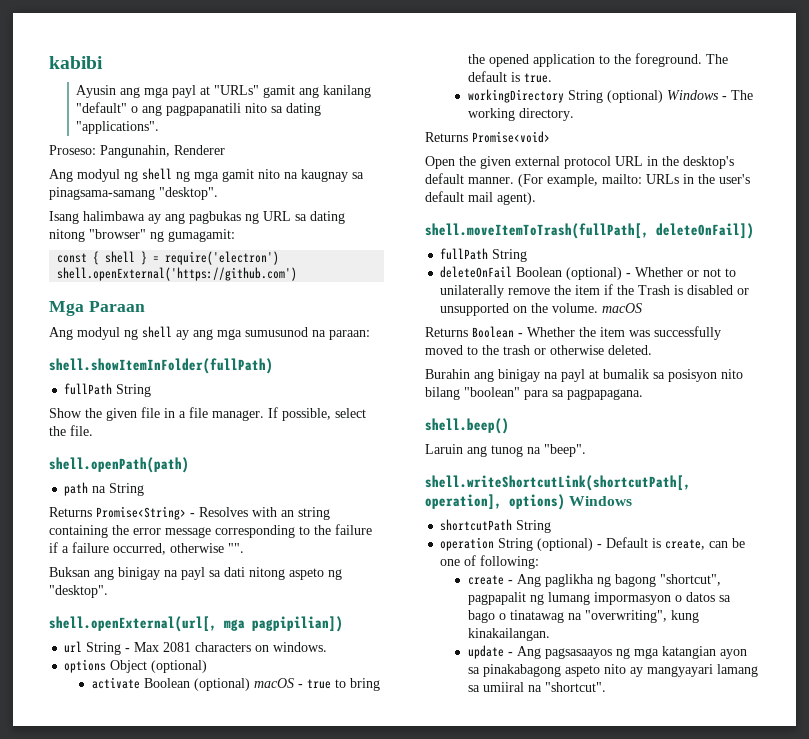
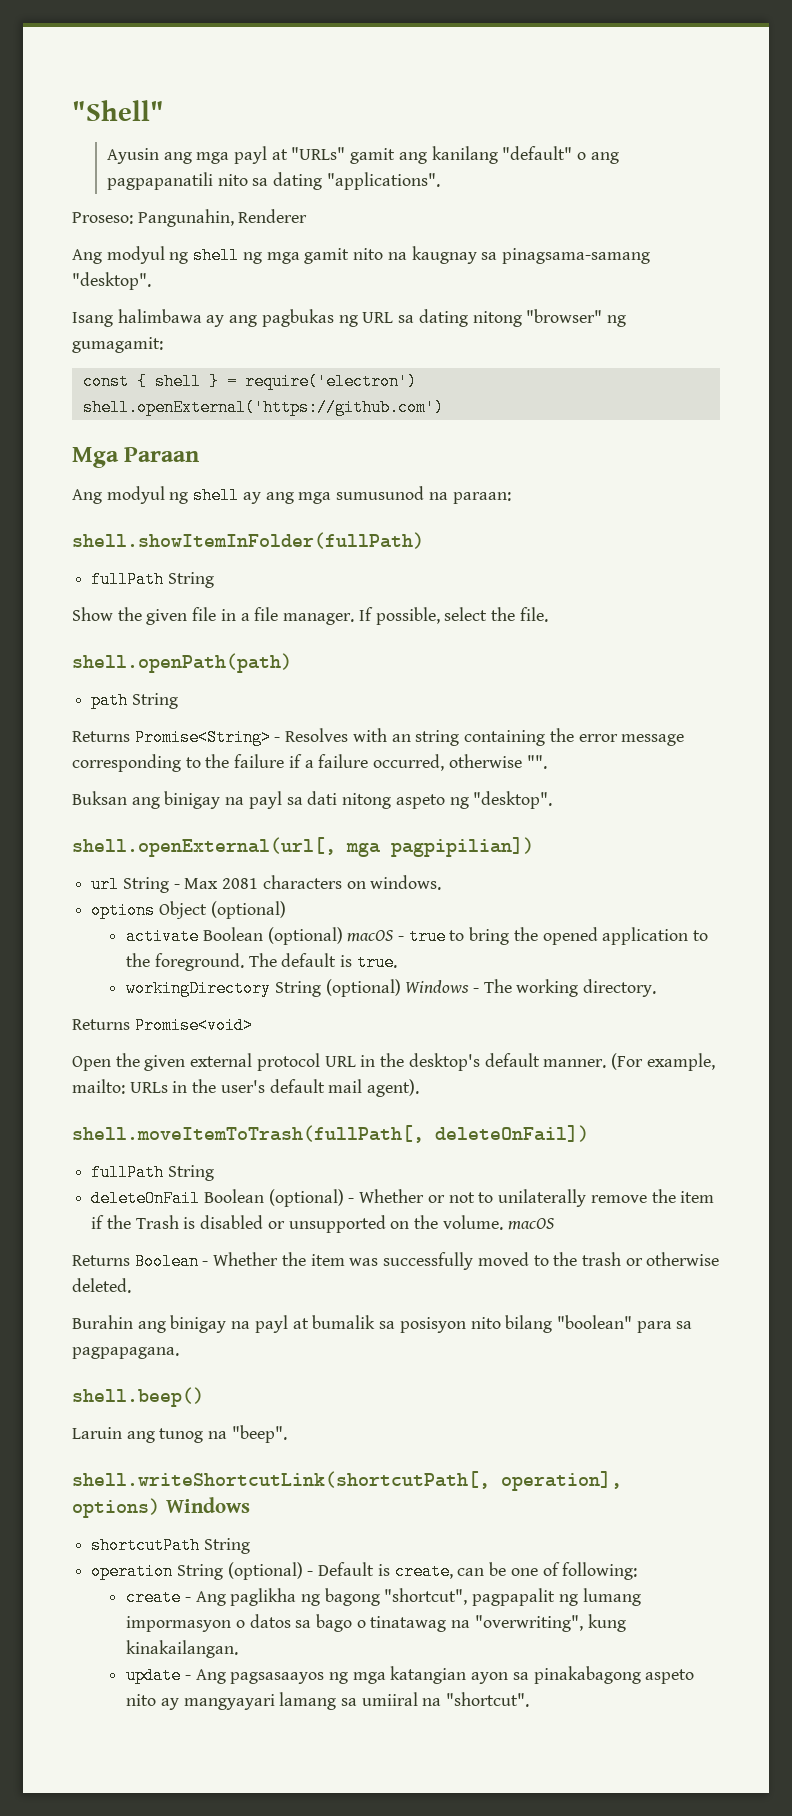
- kabibi
+ "Shell"
- path na String
+ path String

